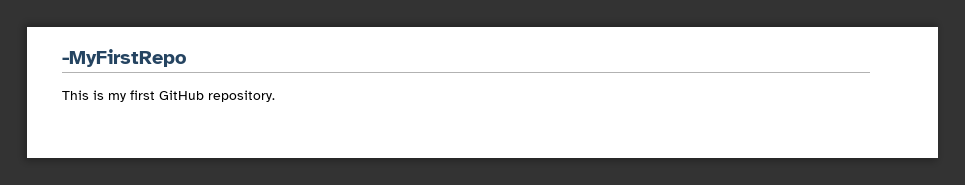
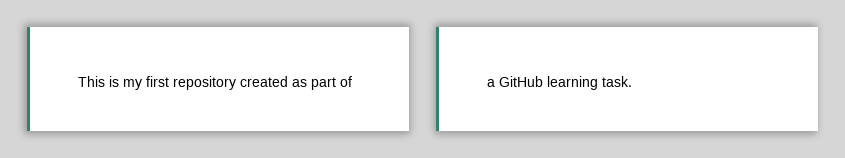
- -MyFirstRepo
- This is my first GitHub repository.
+ This is my first repository created as part of a GitHub learning task.

